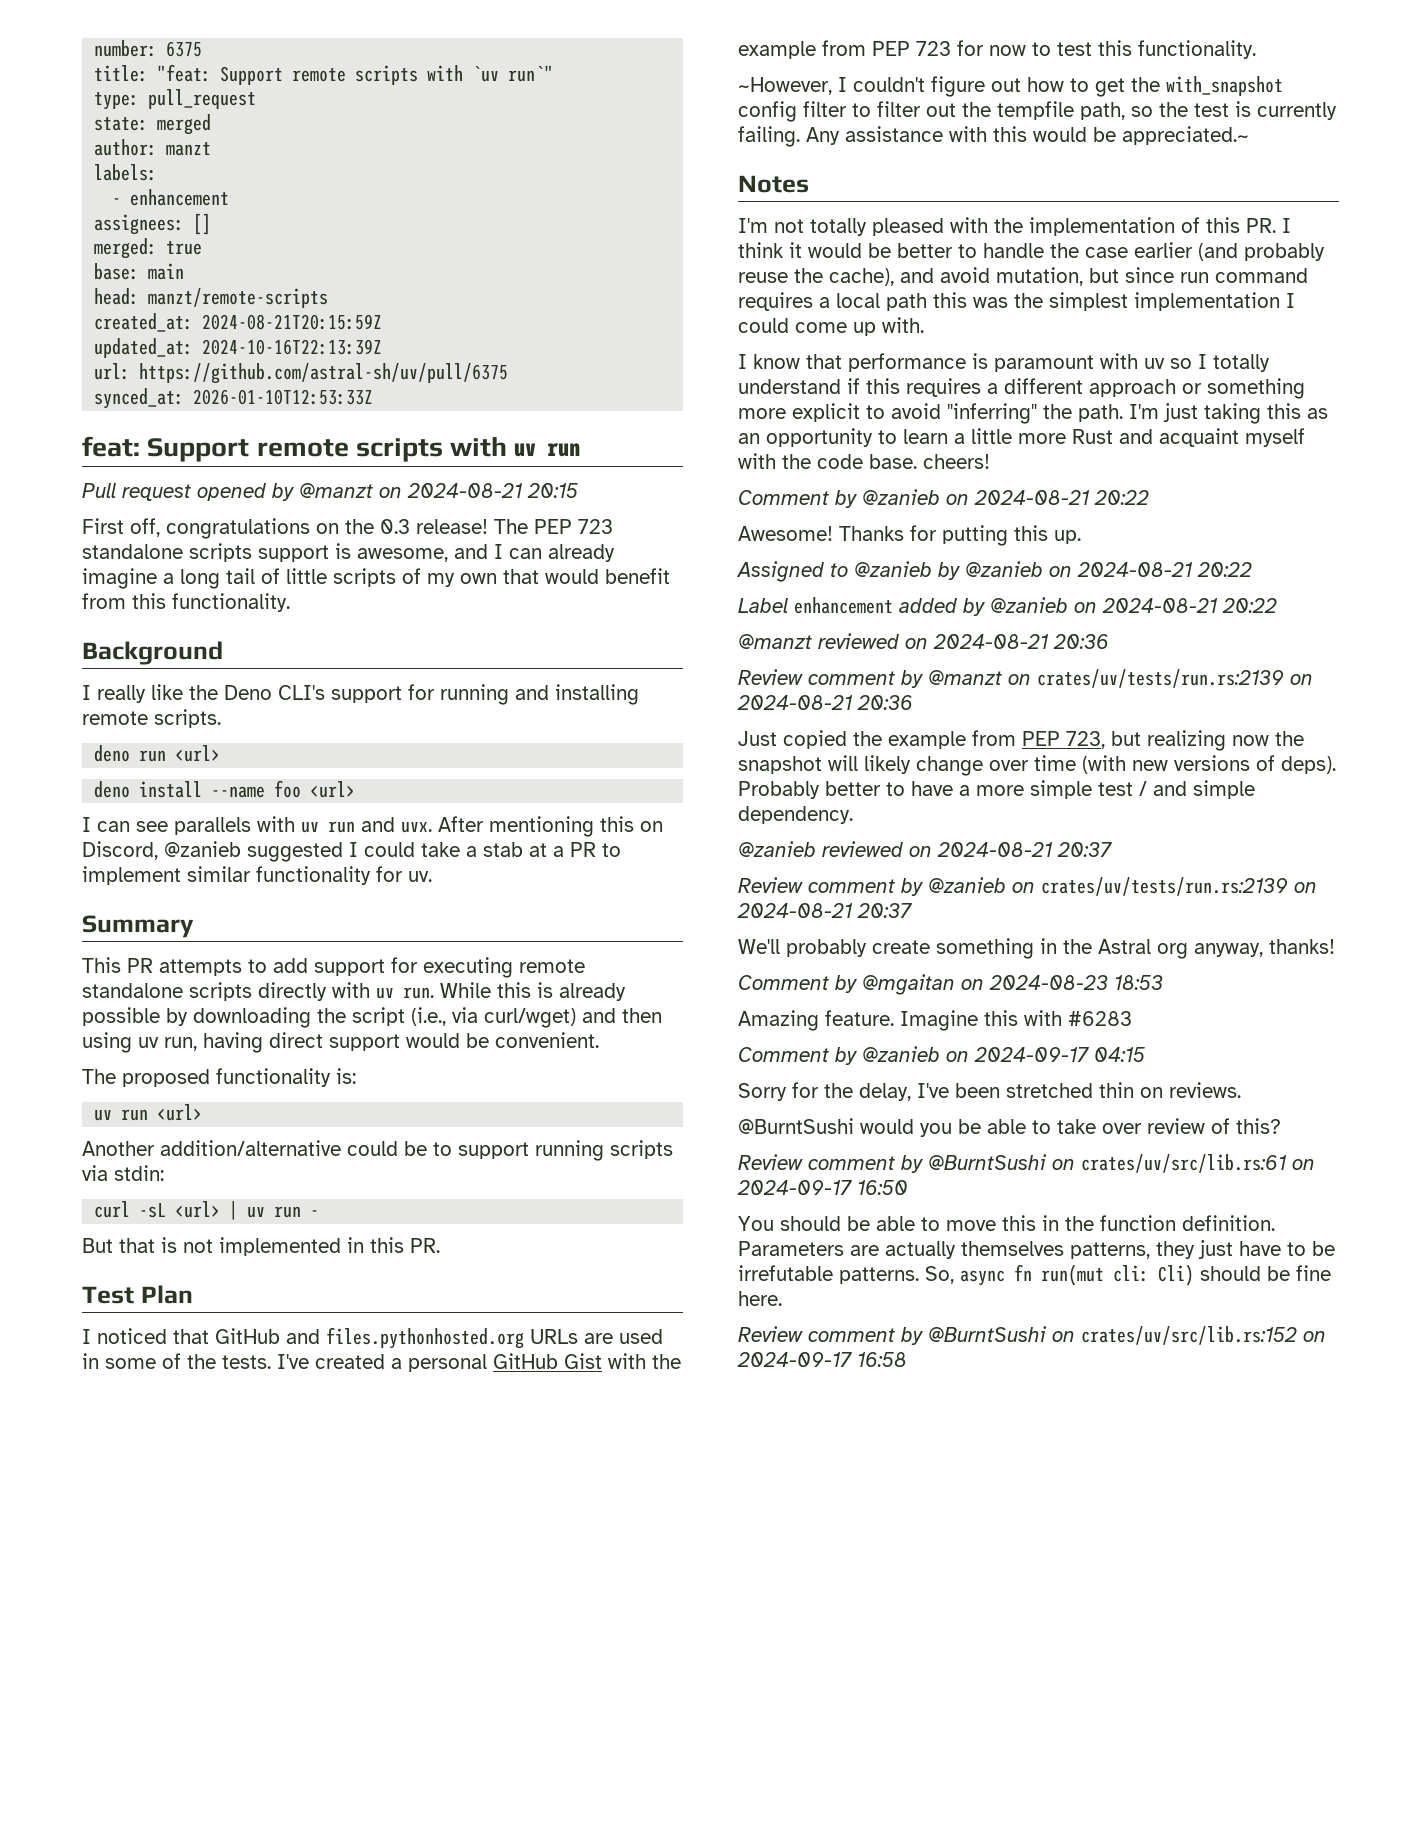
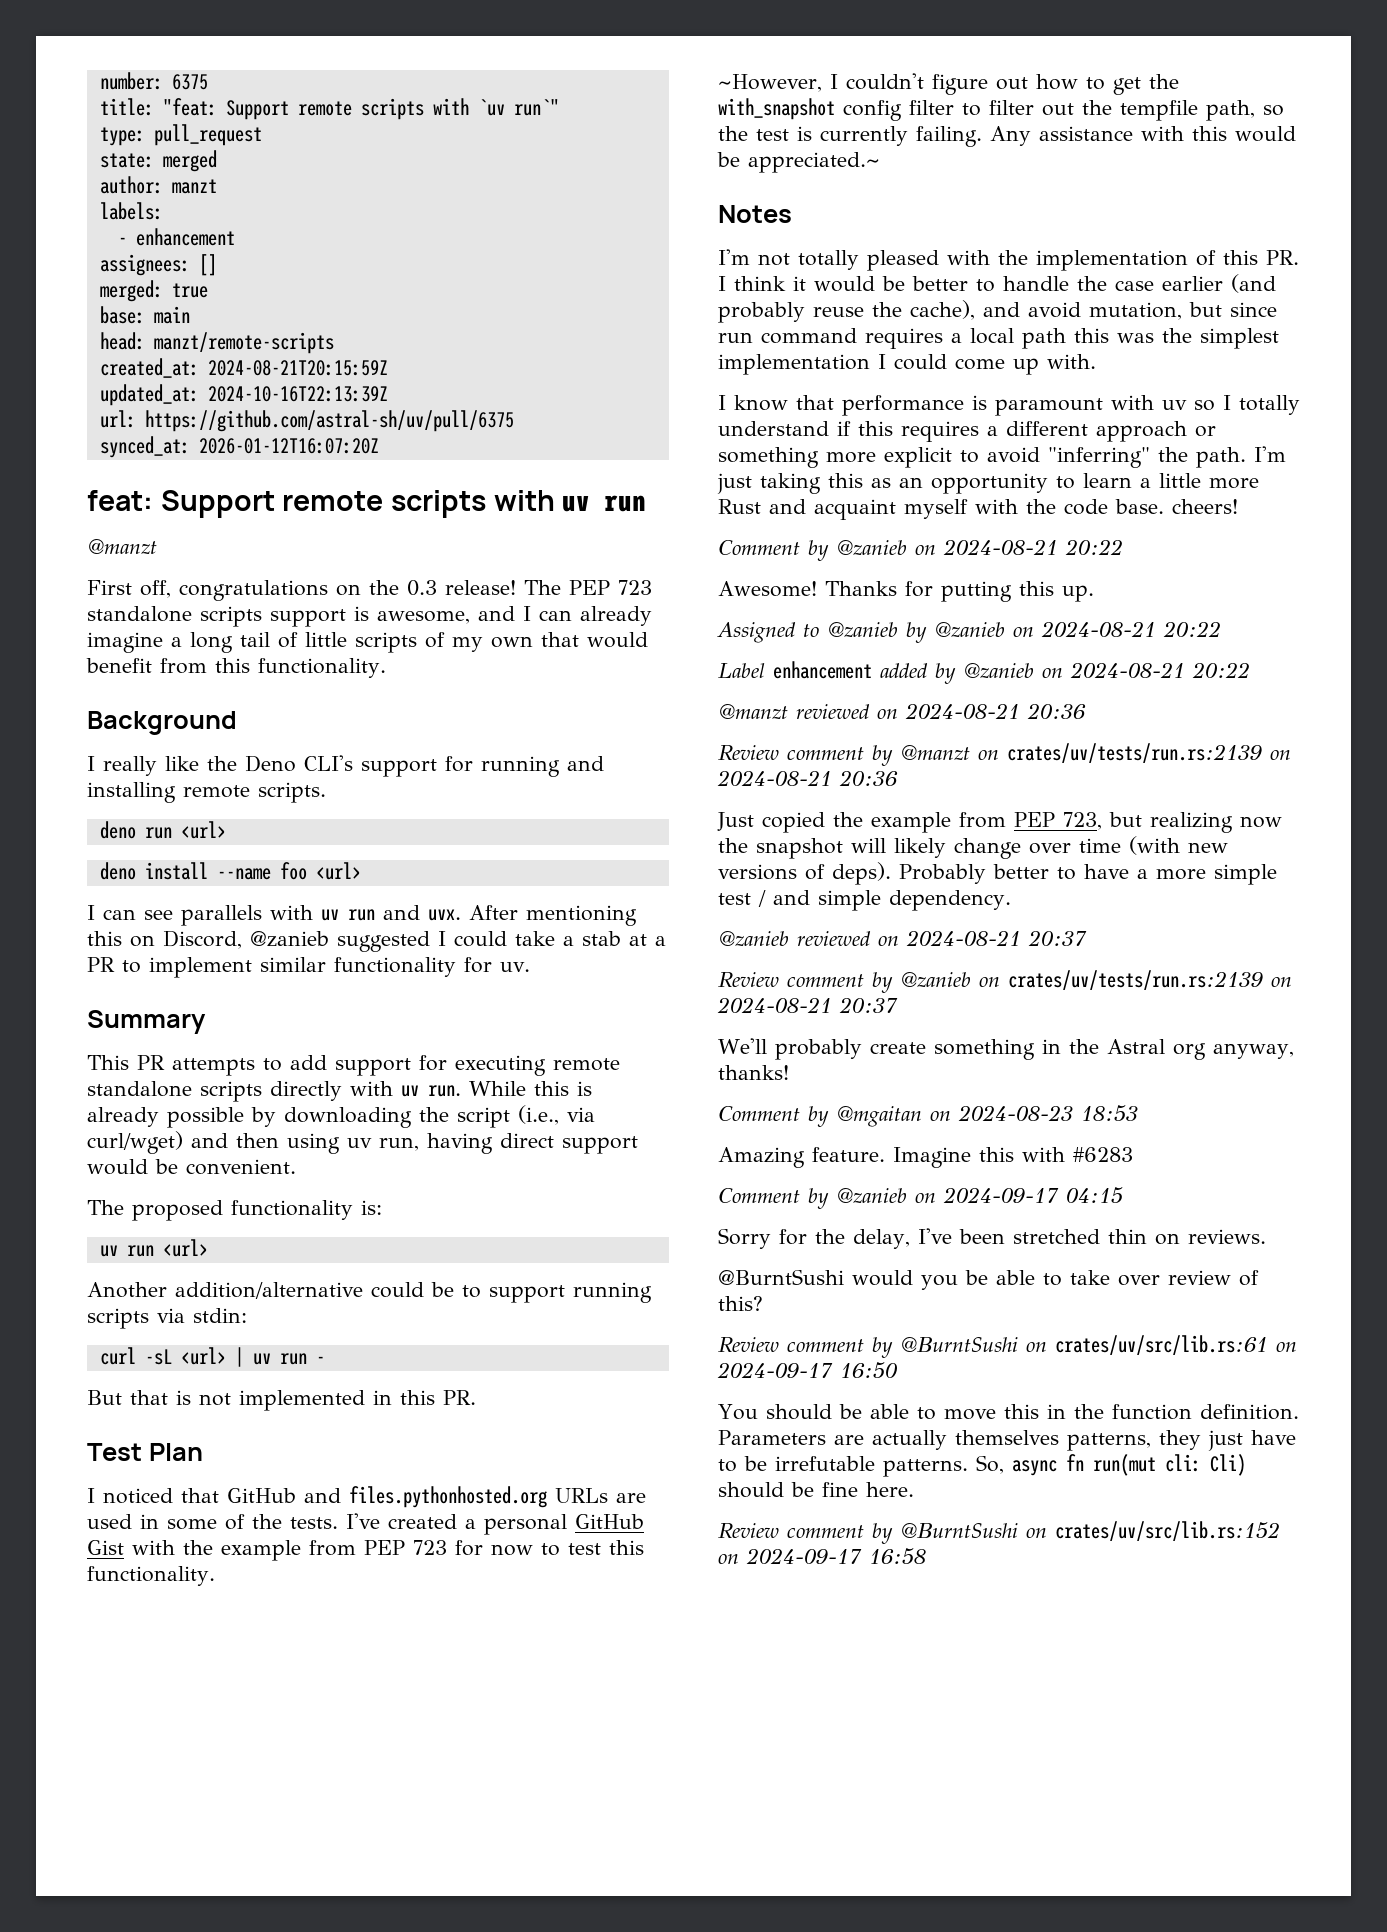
- synced_at: 2026-01-10T12:53:33Z
+ synced_at: 2026-01-12T16:07:20Z
  feat: Support remote scripts with uv run
- Pull request opened by @manzt on 2024-08-21 20:15
+ @manzt

